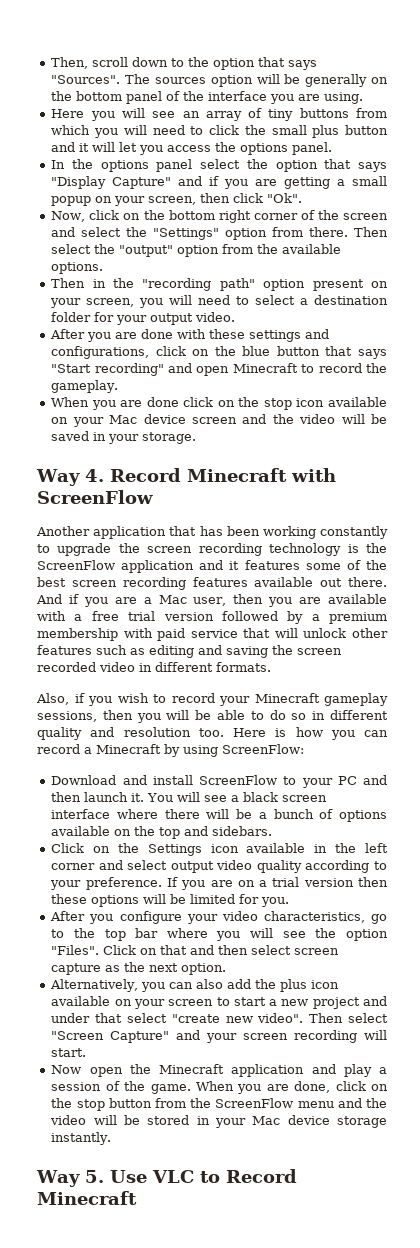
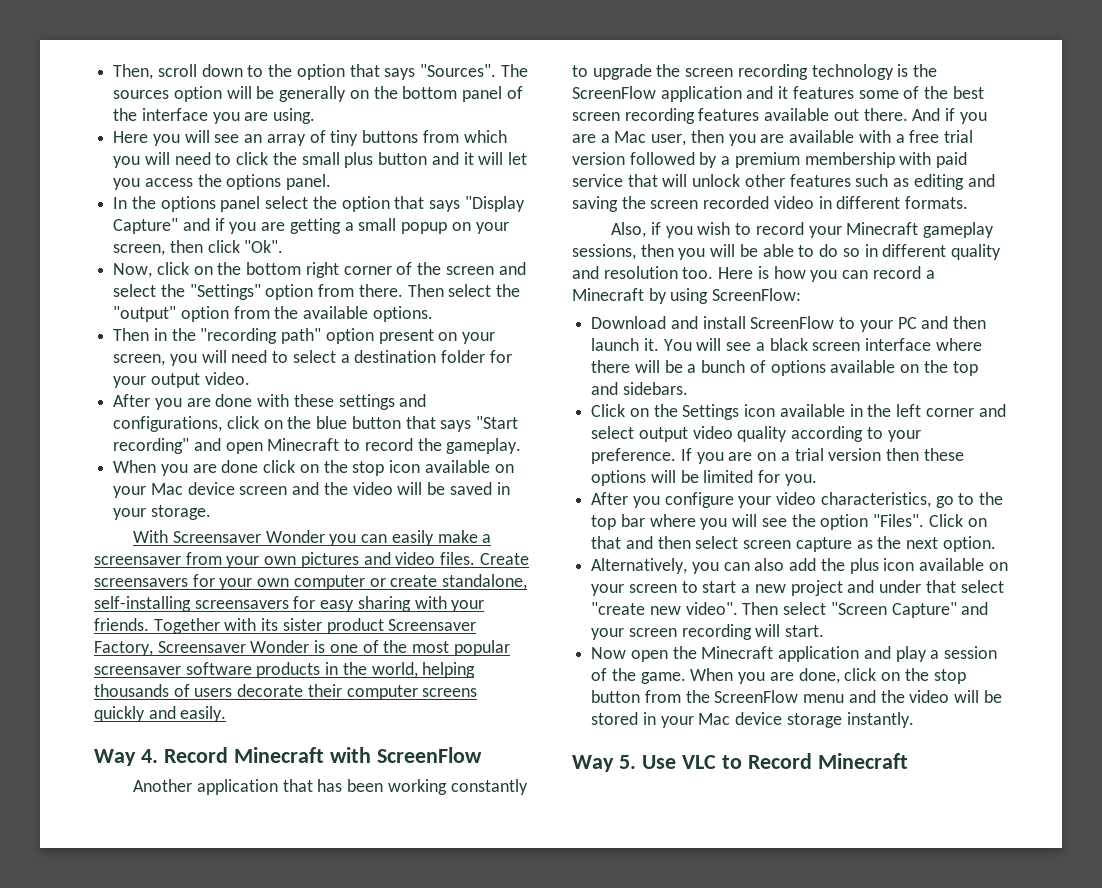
+ With Screensaver Wonder you can easily make a screensaver from your own pictures and video files. Create screensavers for your own computer or create standalone, self-installing screensavers for easy sharing with your friends. Together with its sister product Screensaver Factory, Screensaver Wonder is one of the most popular screensaver software products in the world, helping thousands of users decorate their computer screens quickly and easily.

